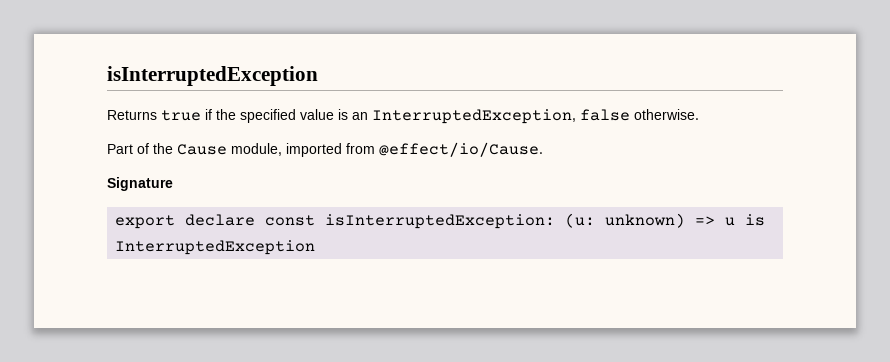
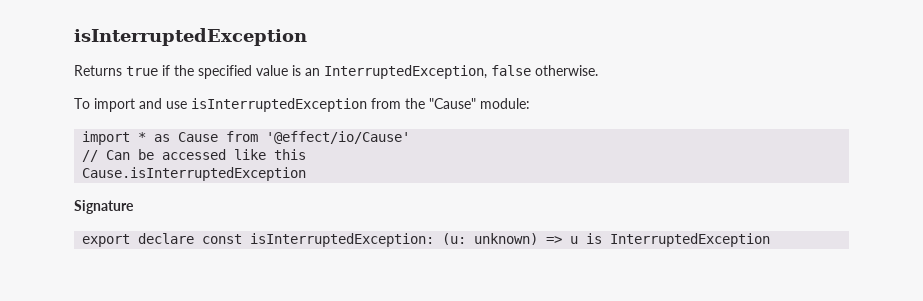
- Part of the Cause module, imported from @effect/io/Cause.
+ To import and use isInterruptedException from the "Cause" module:
+ import * as Cause from '@effect/io/Cause'
+ // Can be accessed like this
+ Cause.isInterruptedException

